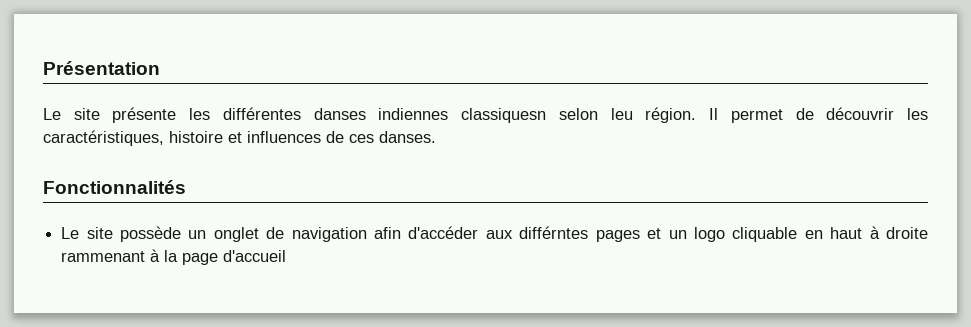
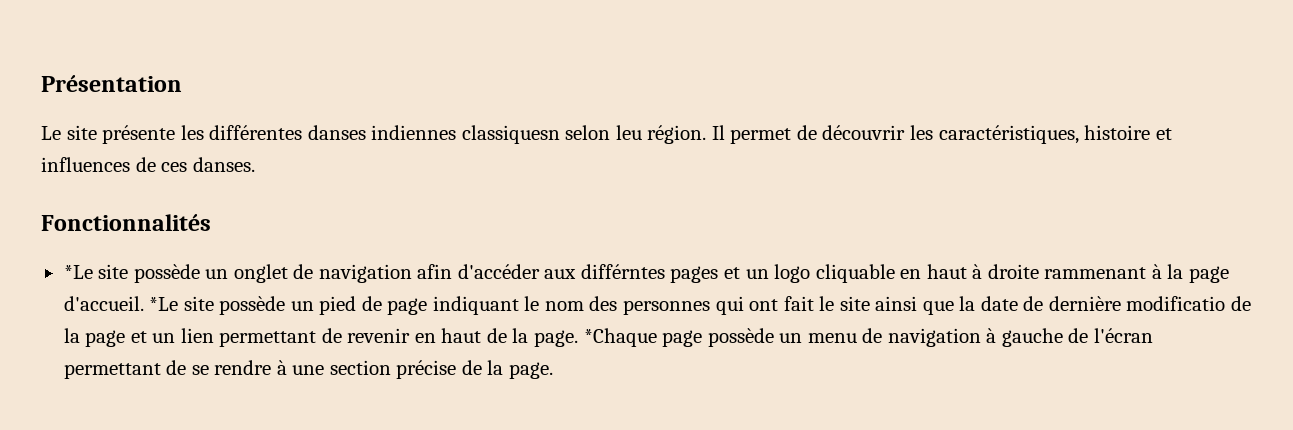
- Le site possède un onglet de navigation afin d'accéder aux différntes pages et un logo cliquable en haut à droite rammenant à la page d'accueil
+ *Le site possède un onglet de navigation afin d'accéder aux différntes pages et un logo cliquable en haut à droite rammenant à la page d'accueil. *Le site possède un pied de page indiquant le nom des personnes qui ont fait le site ainsi que la date de dernière modificatio de la page et un lien permettant de revenir en haut de la page. *Chaque page possède un menu de navigation à gauche de l'écran permettant de se rendre à une section précise de la page.

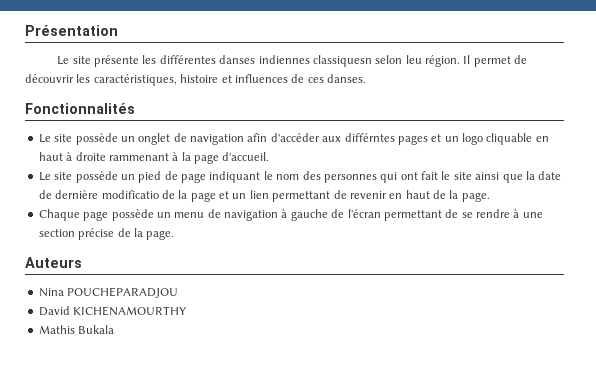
- *Le site possède un onglet de navigation afin d'accéder aux différntes pages et un logo cliquable en haut à droite rammenant à la page d'accueil. *Le site possède un pied de page indiquant le nom des personnes qui ont fait le site ainsi que la date de dernière modificatio de la page et un lien permettant de revenir en haut de la page. *Chaque page possède un menu de navigation à gauche de l'écran permettant de se rendre à une section précise de la page.
+ Le site possède un onglet de navigation afin d'accéder aux différntes pages et un logo cliquable en haut à droite rammenant à la page d'accueil.
+ Le site possède un pied de page indiquant le nom des personnes qui ont fait le site ainsi que la date de dernière modificatio de la page et un lien permettant de revenir en haut de la page.
+ Chaque page possède un menu de navigation à gauche de l'écran permettant de se rendre à une section précise de la page.
+ Auteurs
+ Nina POUCHEPARADJOU
+ David KICHENAMOURTHY
+ Mathis Bukala

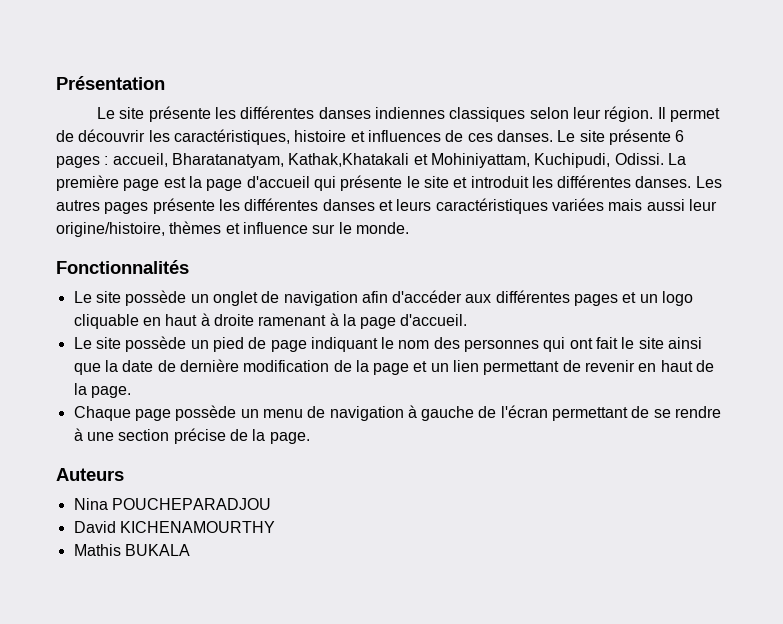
- Le site présente les différentes danses indiennes classiquesn selon leu région.
+ Le site présente les différentes danses indiennes classiques selon leur région.
+ Le site présente 6 pages : accueil, Bharatanatyam, Kathak,Khatakali et Mohiniyattam, Kuchipudi, Odissi. La première page est la page d'accueil qui présente le site et introduit les différentes danses. Les autres pages présente les différentes danses et leurs caractéristiques variées mais aussi leur origine/histoire, thèmes et influence sur le monde.
- Le site possède un onglet de navigation afin d'accéder aux différntes pages et un logo cliquable en haut à droite rammenant à la page d'accueil.
+ Le site possède un onglet de navigation afin d'accéder aux différentes pages et un logo cliquable en haut à droite ramenant à la page d'accueil.
- Le site possède un pied de page indiquant le nom des personnes qui ont fait le site ainsi que la date de dernière modificatio de la page et un lien permettant de revenir en haut de la page.
+ Le site possède un pied de page indiquant le nom des personnes qui ont fait le site ainsi que la date de dernière modification de la page et un lien permettant de revenir en haut de la page.
- Mathis Bukala
+ Mathis BUKALA

